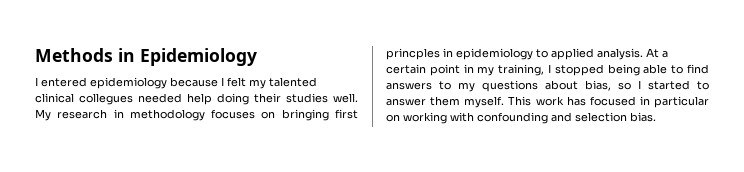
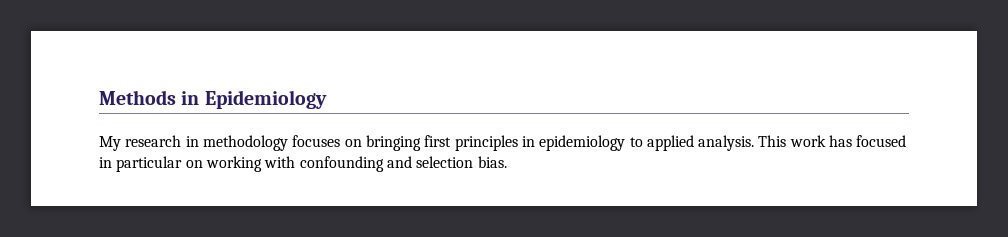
- I entered epidemiology because I felt my talented clinical collegues needed help doing their studies well. My research in methodology focuses on bringing first princples in epidemiology to applied analysis.
+ My research in methodology focuses on bringing first principles in epidemiology to applied analysis.
- At a certain point in my training, I stopped being able to find answers to my questions about bias, so I started to answer them myself.

